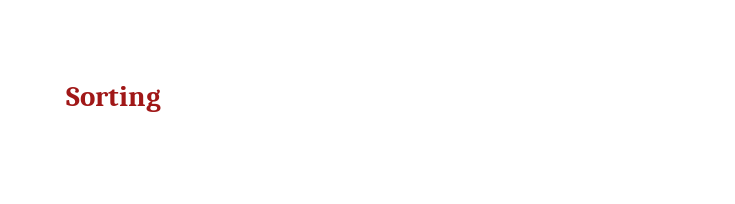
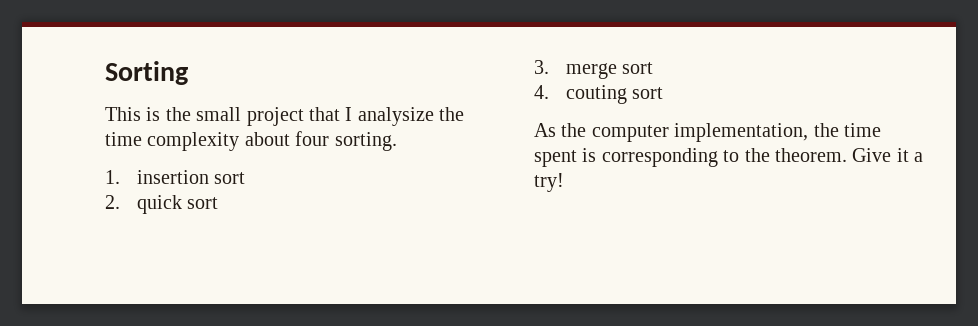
+ This is the small project that I analysize the time complexity about four sorting.
+ 1. insertion sort
+ 2. quick sort
+ 3. merge sort
+ 4. couting sort
+ As the computer implementation, the time spent is corresponding to the theorem. Give it a try!

